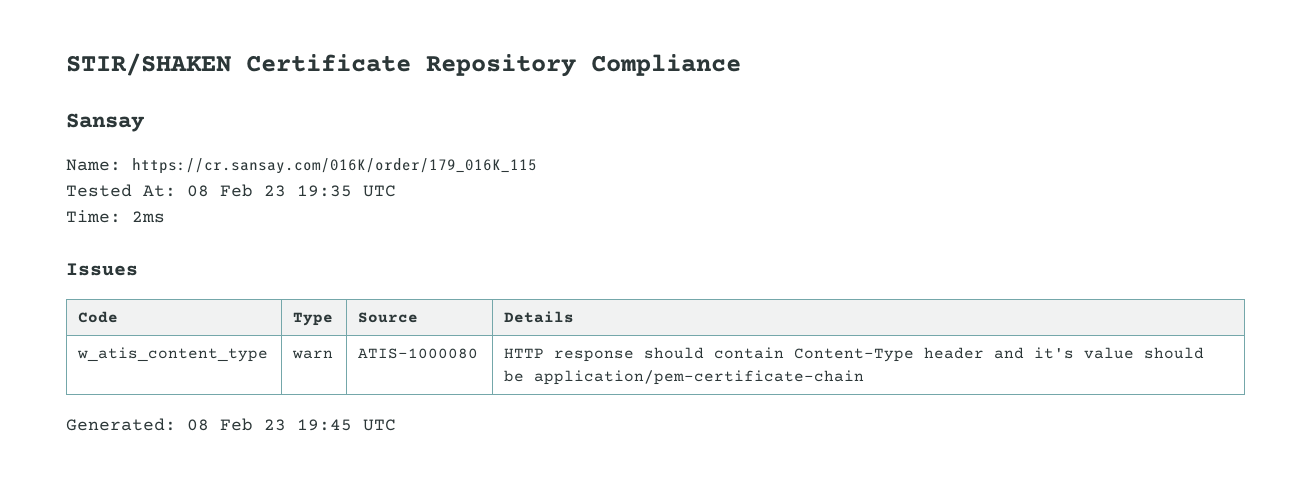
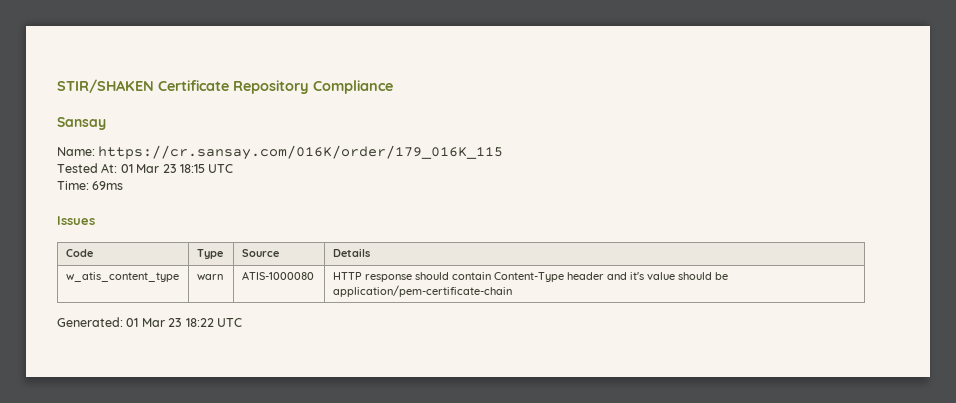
- Tested At: 08 Feb 23 19:35 UTC
+ Tested At: 01 Mar 23 18:15 UTC
- Time: 2ms
+ Time: 69ms
- Generated: 08 Feb 23 19:45 UTC
+ Generated: 01 Mar 23 18:22 UTC

